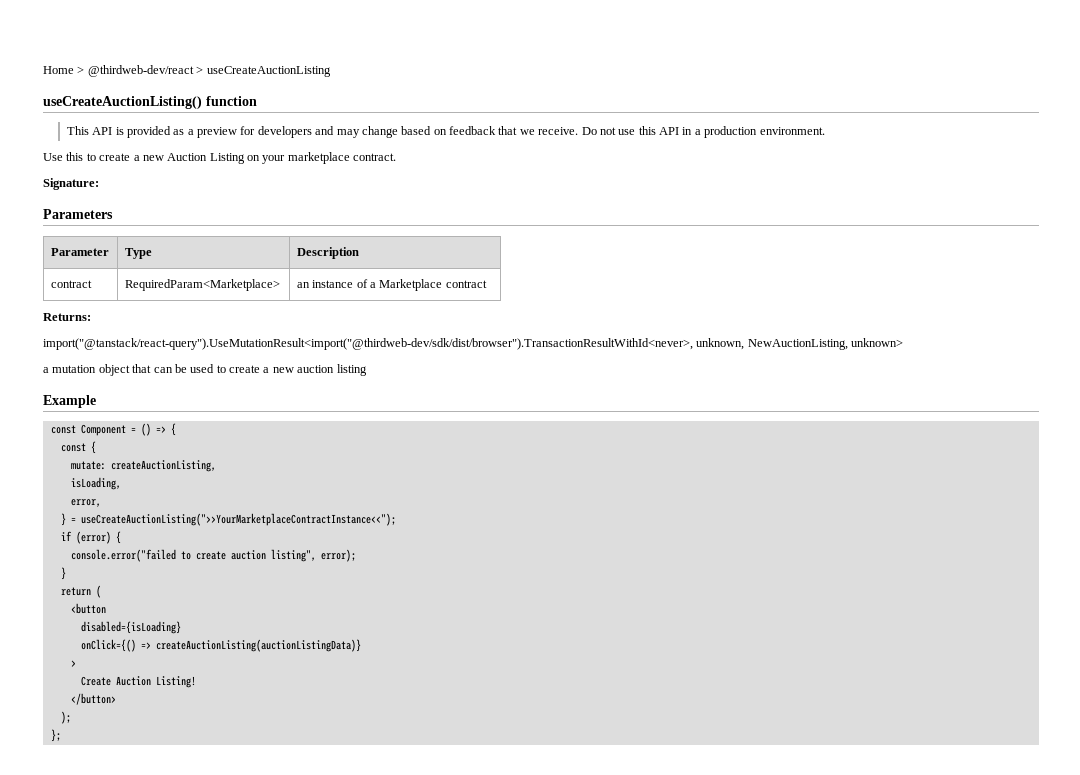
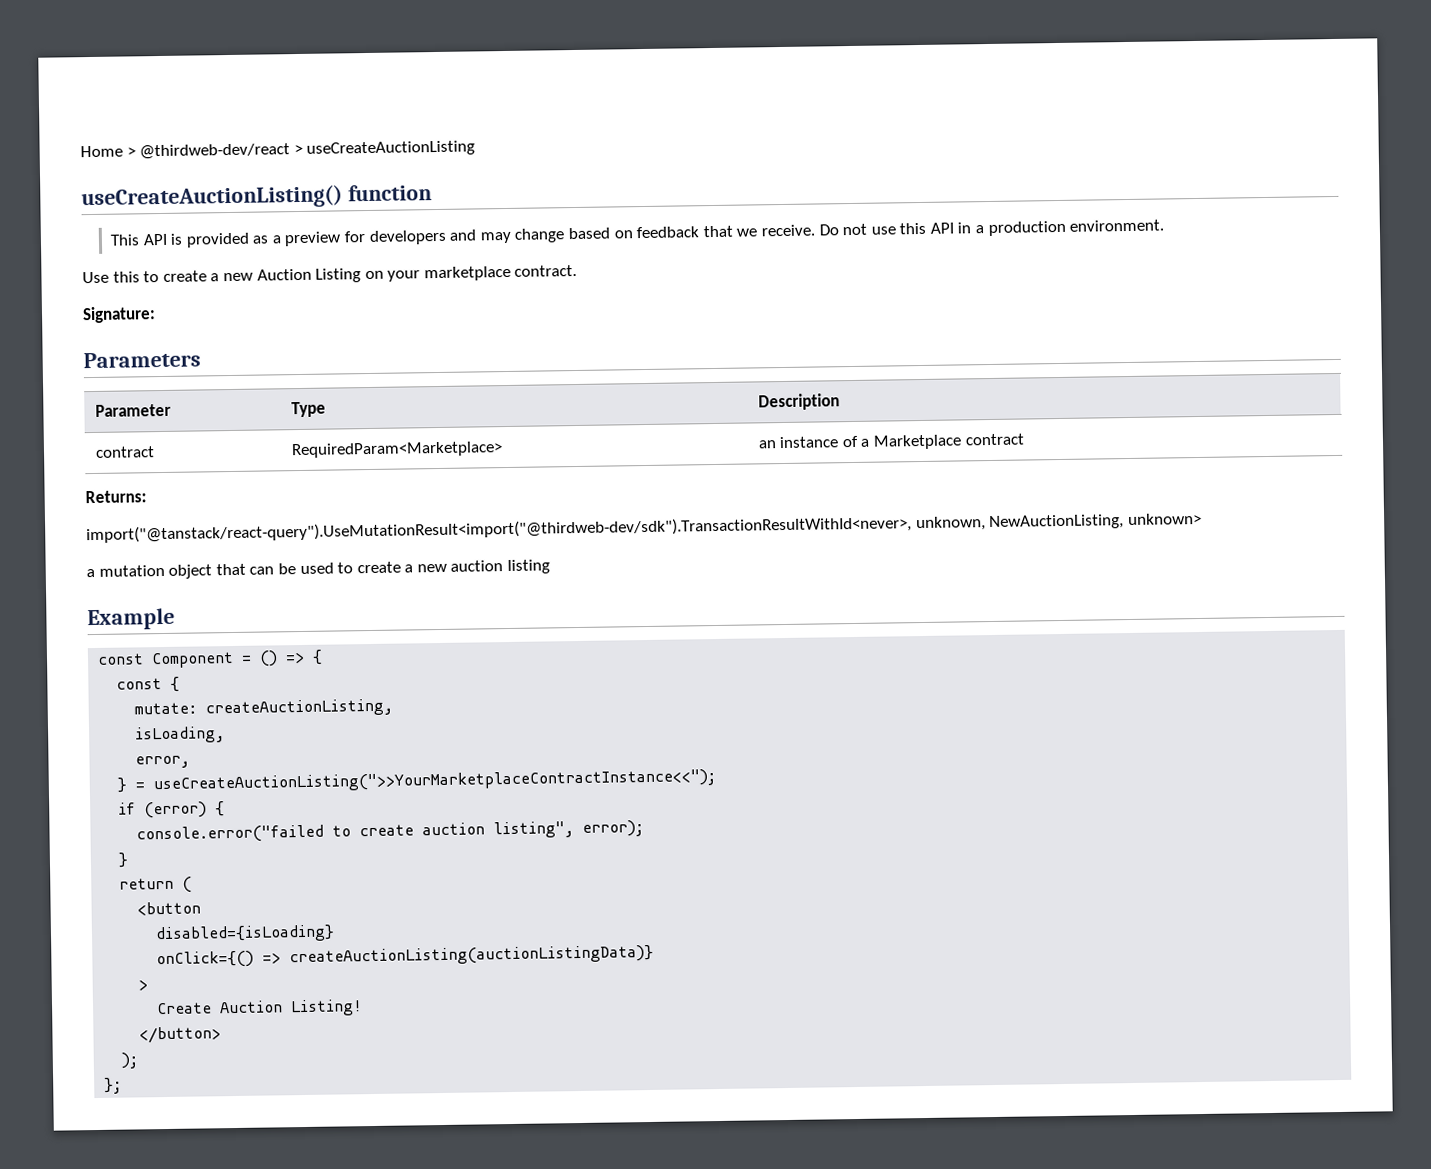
- import("@tanstack/react-query").UseMutationResult<import("@thirdweb-dev/sdk/dist/browser").TransactionResultWithId<never>, unknown, NewAuctionListing, unknown>
+ import("@tanstack/react-query").UseMutationResult<import("@thirdweb-dev/sdk").TransactionResultWithId<never>, unknown, NewAuctionListing, unknown>

